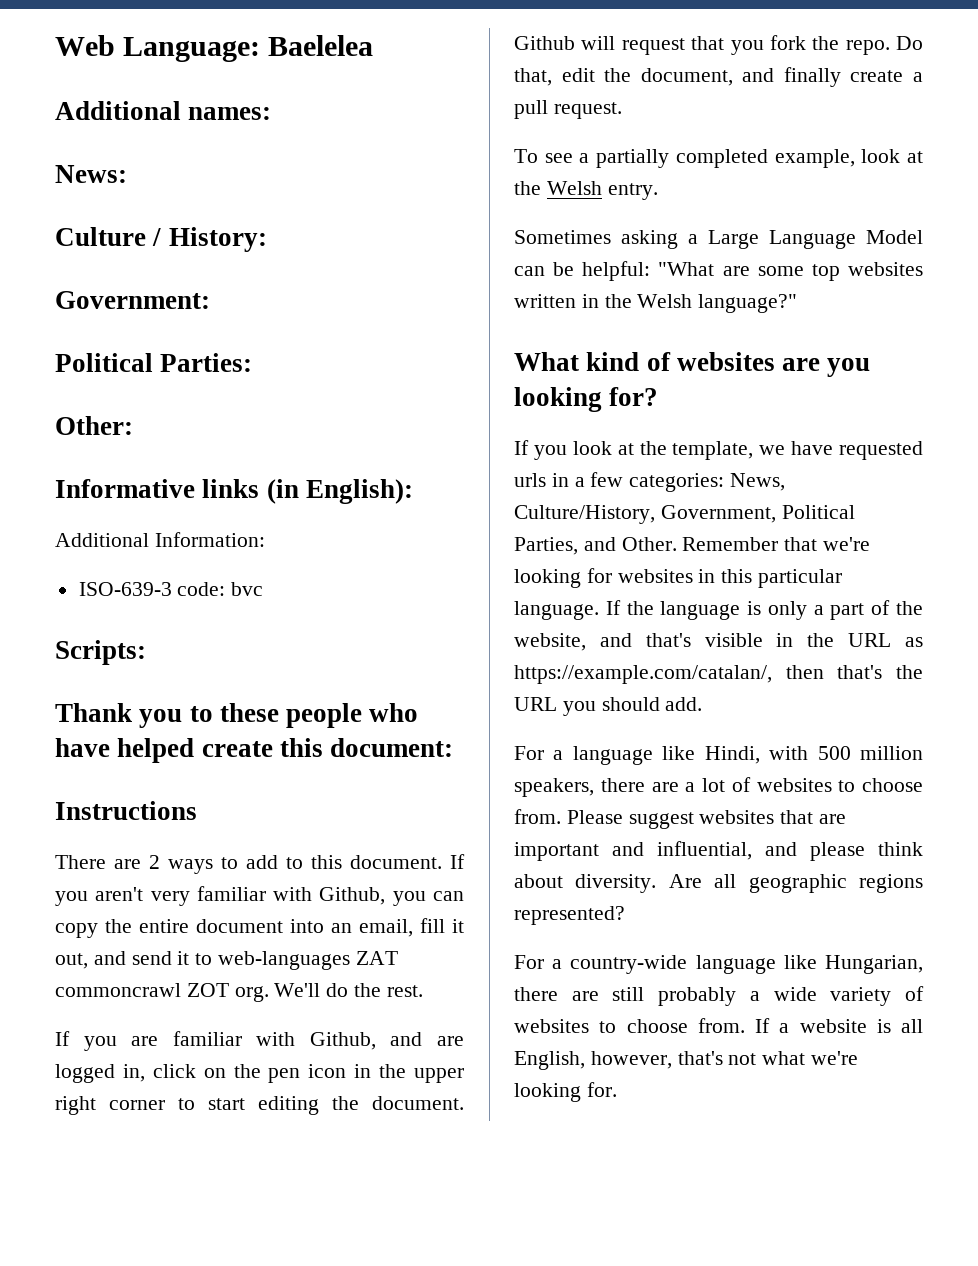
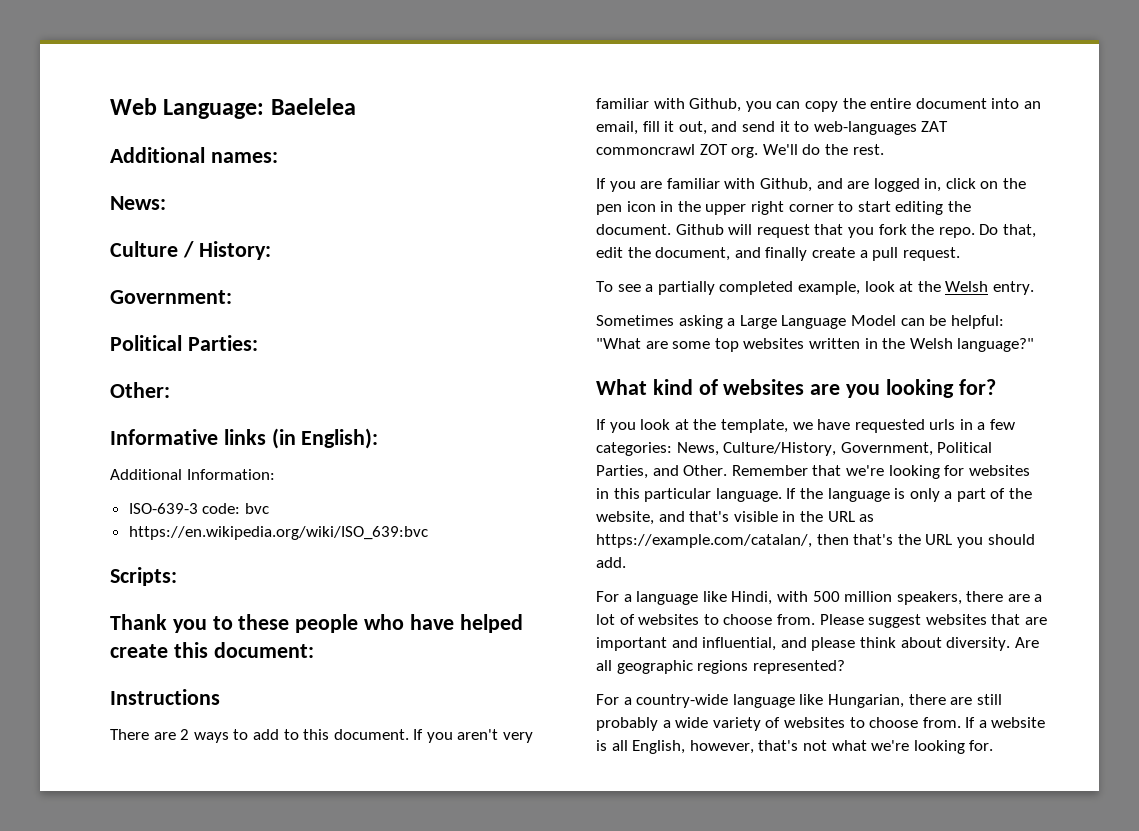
+ https://en.wikipedia.org/wiki/ISO_639:bvc

